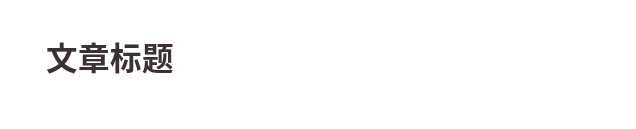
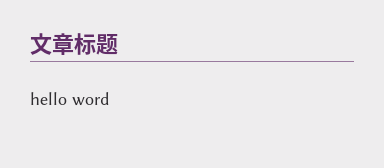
+ hello word

